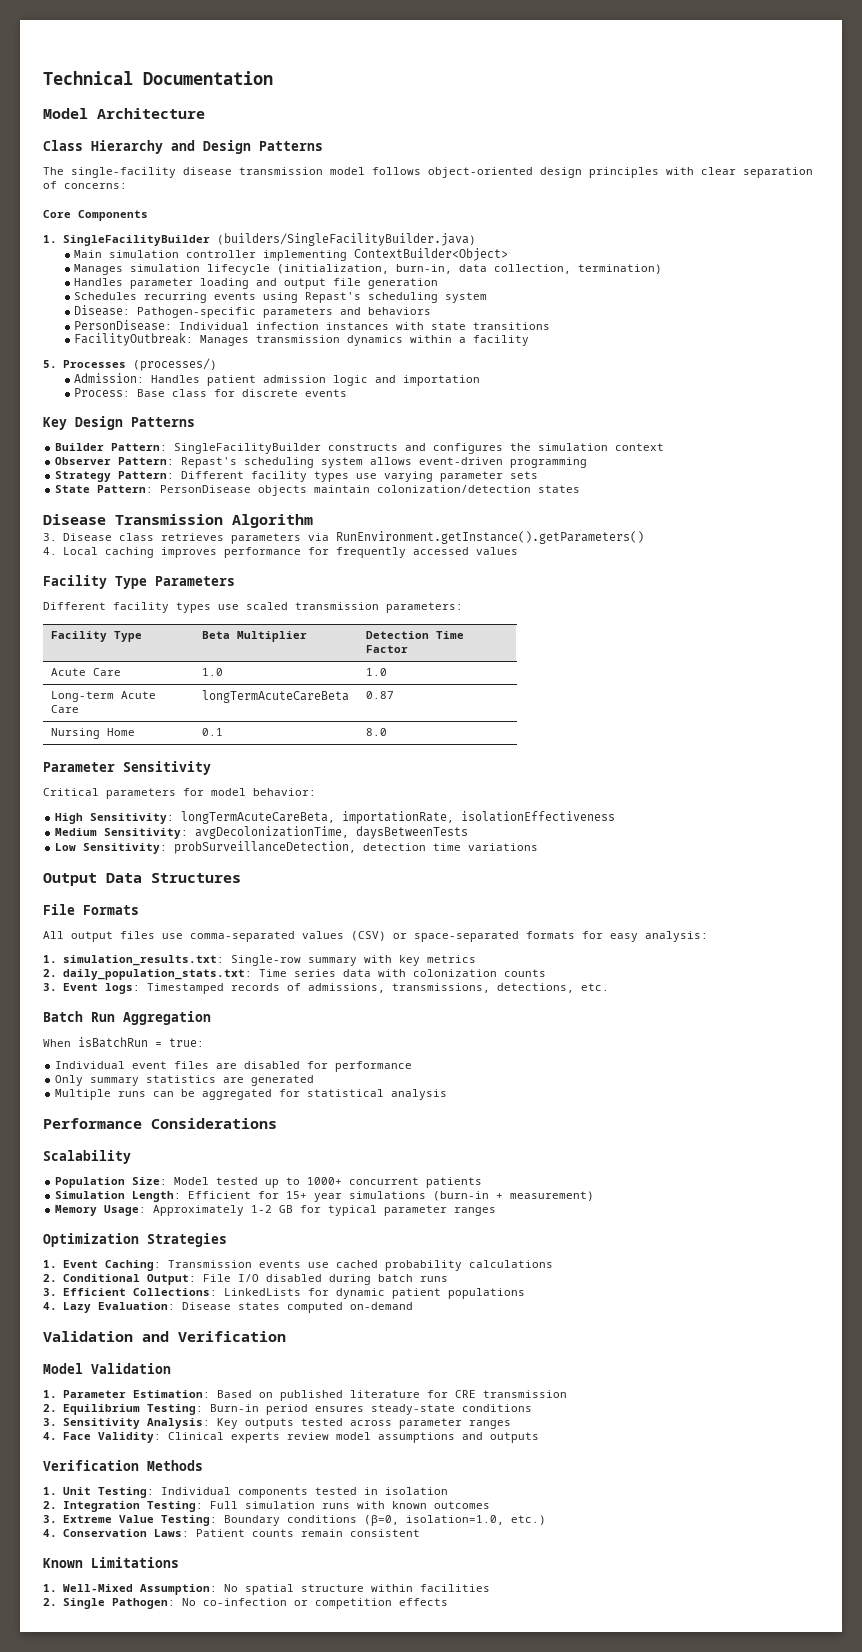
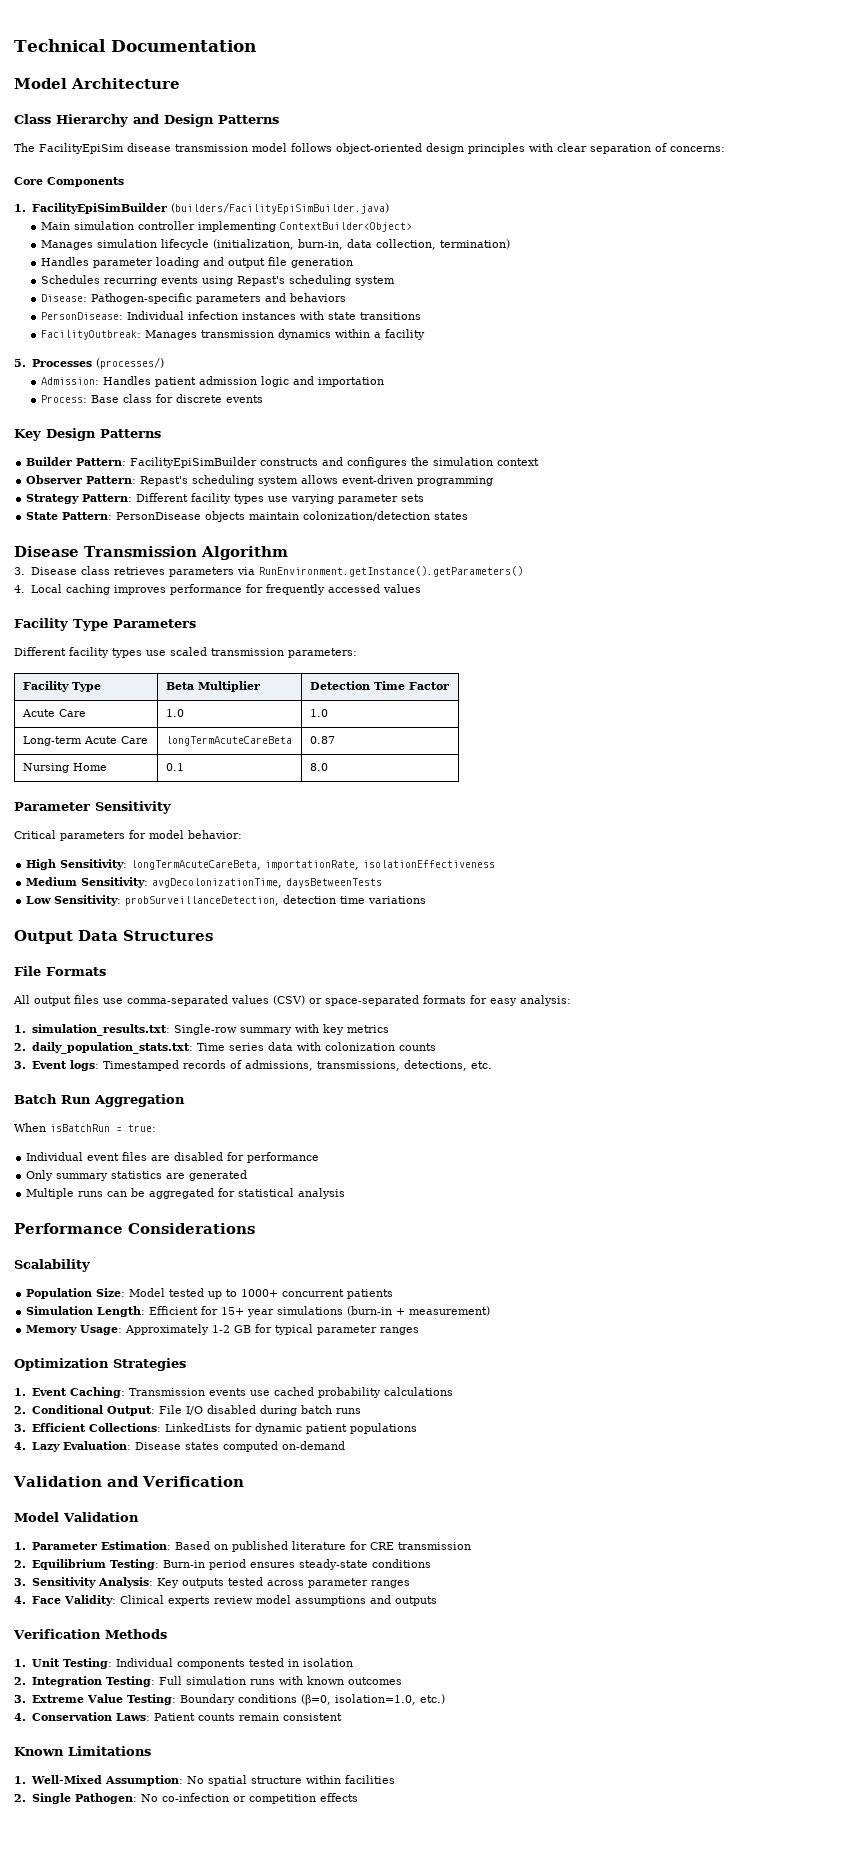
- The single-facility disease transmission model follows object-oriented design principles with clear separation of concerns:
+ The FacilityEpiSim disease transmission model follows object-oriented design principles with clear separation of concerns:
- 1. SingleFacilityBuilder (builders/SingleFacilityBuilder.java)
+ 1. FacilityEpiSimBuilder (builders/FacilityEpiSimBuilder.java)
- Builder Pattern: SingleFacilityBuilder constructs and configures the simulation context
+ Builder Pattern: FacilityEpiSimBuilder constructs and configures the simulation context

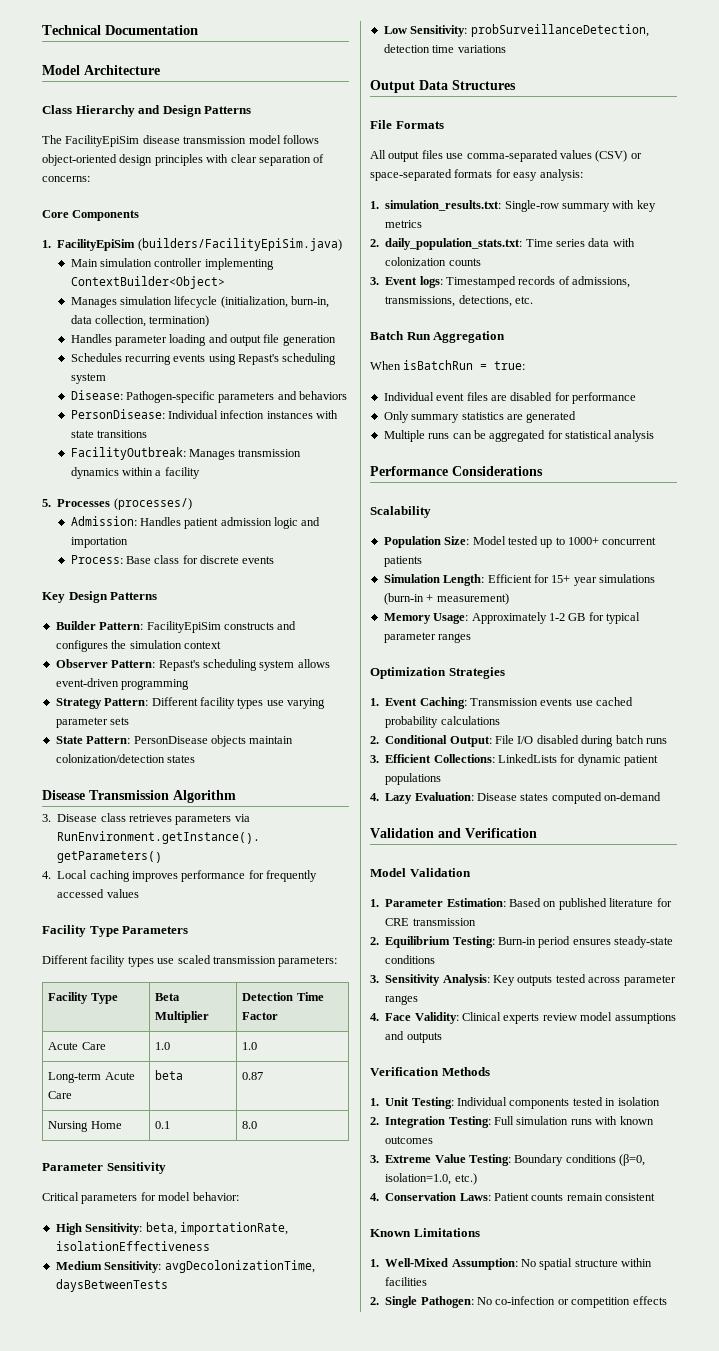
- 1. FacilityEpiSimBuilder (builders/FacilityEpiSimBuilder.java)
+ 1. FacilityEpiSim (builders/FacilityEpiSim.java)
- Builder Pattern: FacilityEpiSimBuilder constructs and configures the simulation context
+ Builder Pattern: FacilityEpiSim constructs and configures the simulation context
- Long-term Acute Care | longTermAcuteCareBeta | 0.87
+ Long-term Acute Care | beta | 0.87
- High Sensitivity: longTermAcuteCareBeta, importationRate, isolationEffectiveness
+ High Sensitivity: beta, importationRate, isolationEffectiveness

